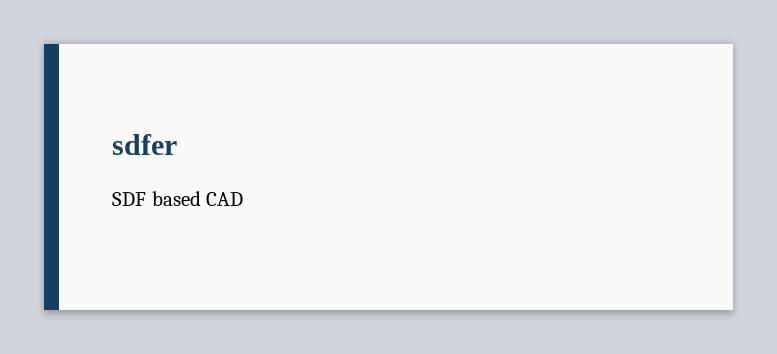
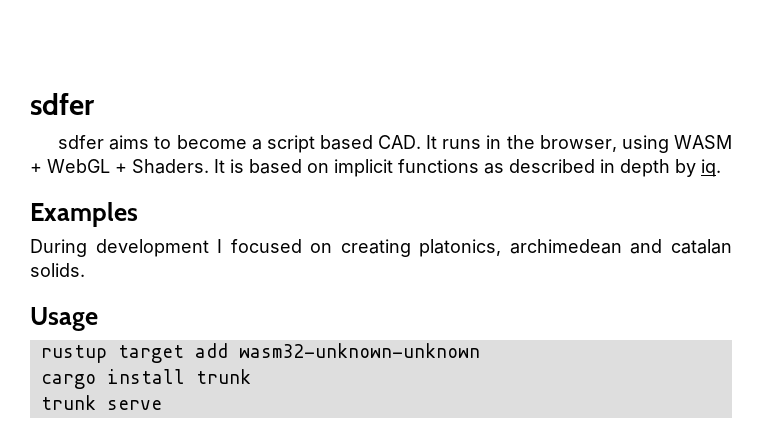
- SDF based CAD
+ sdfer aims to become a script based CAD. It runs in the browser, using WASM + WebGL + Shaders. It is based on implicit functions as described in depth by iq.
+ Examples
+ During development I focused on creating platonics, archimedean and catalan solids.
+ Usage
+ rustup target add wasm32-unknown-unknown
+ cargo install trunk
+ trunk serve

